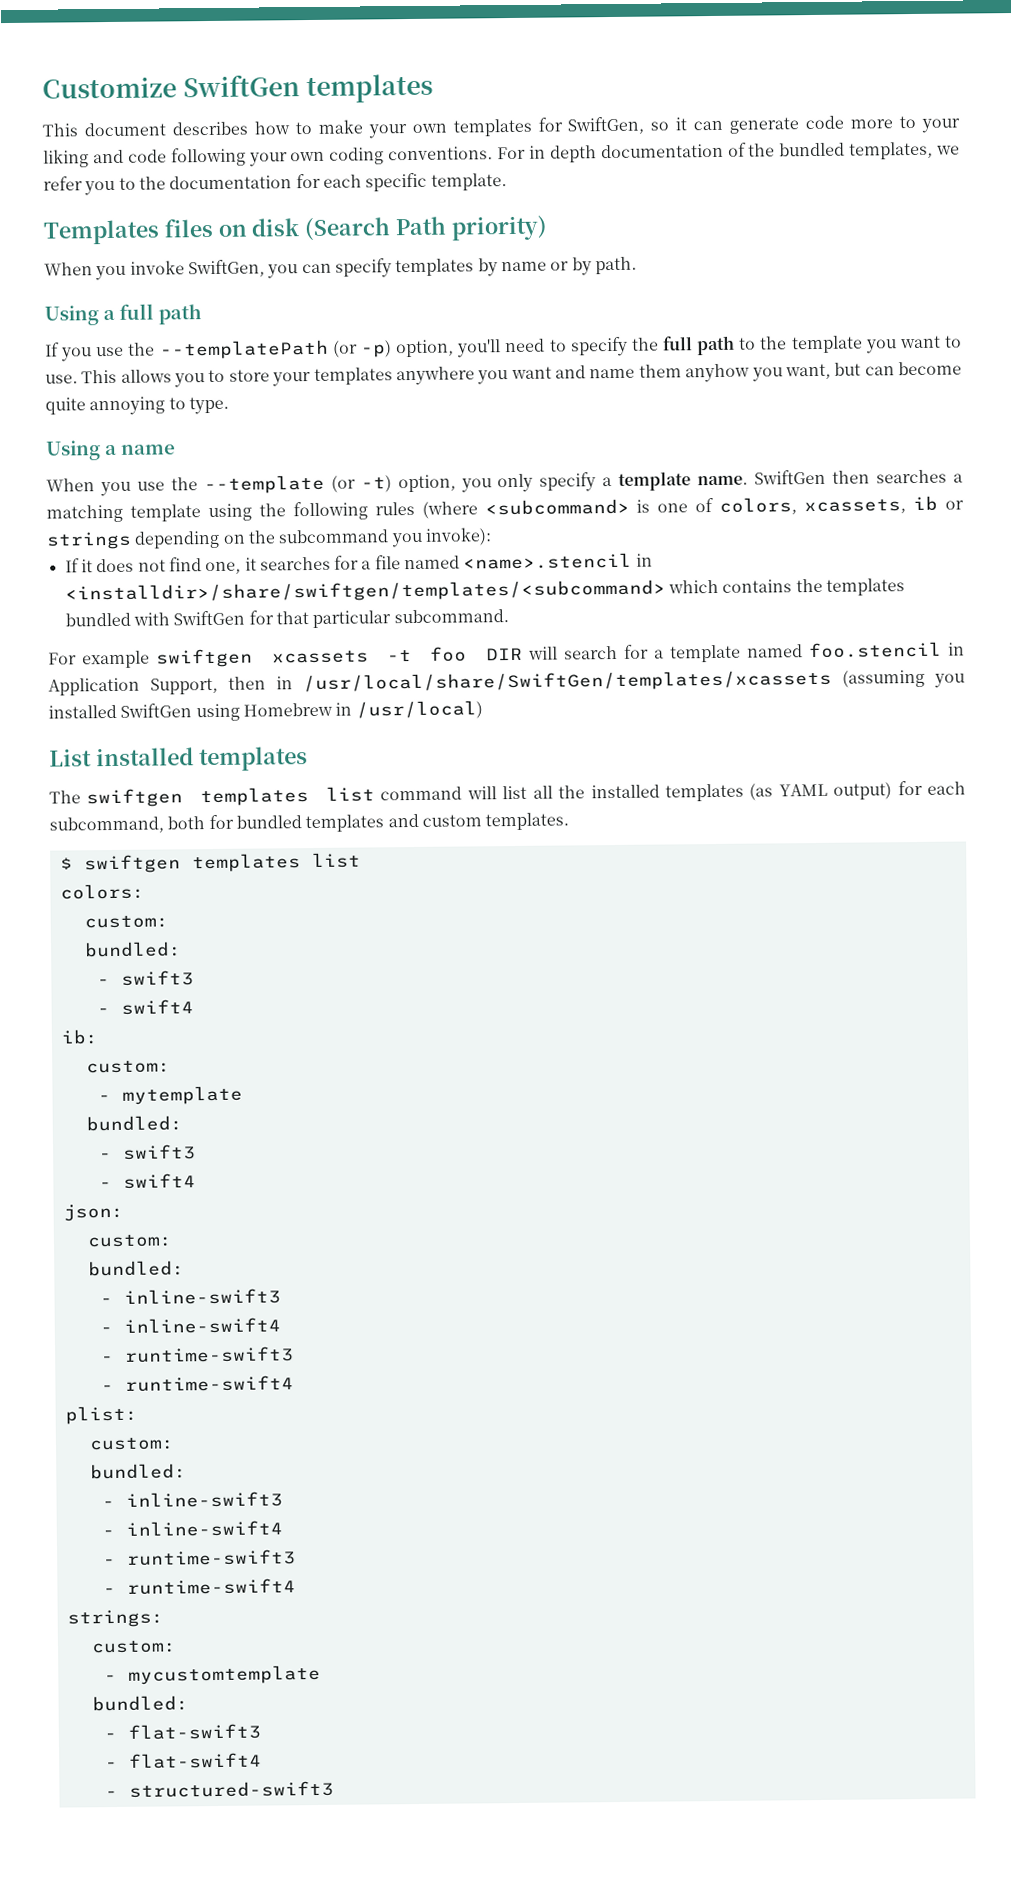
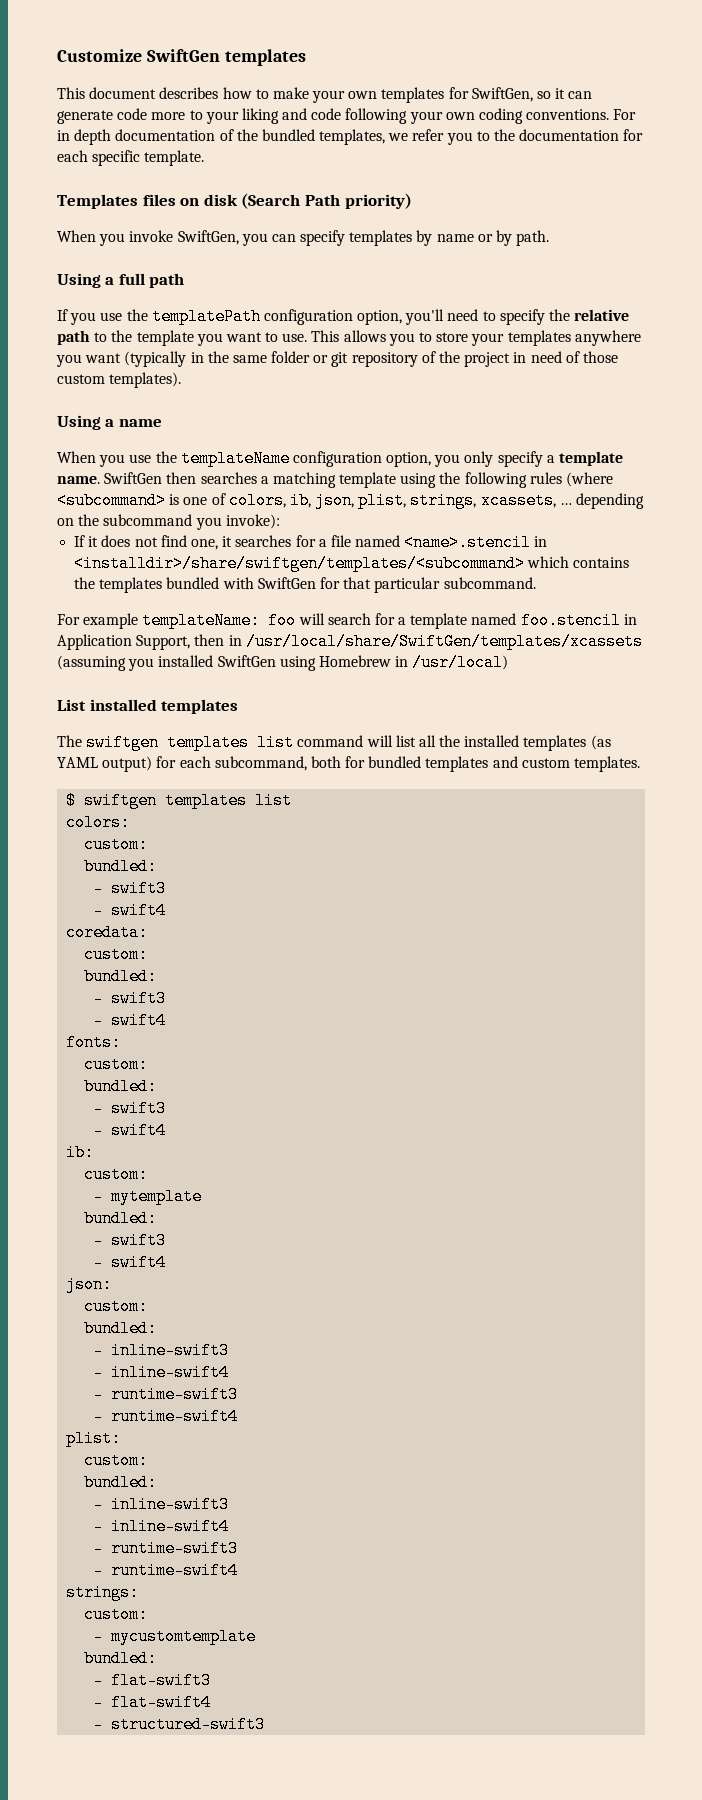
- If you use the --templatePath (or -p) option, you'll need to specify the full path to the template you want to use.
+ If you use the templatePath configuration option, you'll need to specify the relative path to the template you want to use.
- This allows you to store your templates anywhere you want and name them anyhow you want, but can become quite annoying to type.
+ This allows you to store your templates anywhere you want (typically in the same folder or git repository of the project in need of those custom templates).
- When you use the --template (or -t) option, you only specify a template name.
+ When you use the templateName configuration option, you only specify a template name.
- SwiftGen then searches a matching template using the following rules (where <subcommand> is one of colors, xcassets, ib or strings depending on the subcommand you invoke):
+ SwiftGen then searches a matching template using the following rules (where <subcommand> is one of colors, ib, json, plist, strings, xcassets, … depending on the subcommand you invoke):
- For example swiftgen xcassets -t foo DIR will search for a template named foo.stencil in Application Support, then in /usr/local/share/SwiftGen/templates/xcassets (assuming you installed SwiftGen using Homebrew in /usr/local)
+ For example templateName: foo will search for a template named foo.stencil in Application Support, then in /usr/local/share/SwiftGen/templates/xcassets (assuming you installed SwiftGen using Homebrew in /usr/local)
+ coredata:
+ custom:
+ bundled:
+ - swift3
+ - swift4
+ fonts:
+ custom:
+ bundled:
+ - swift3
+ - swift4

